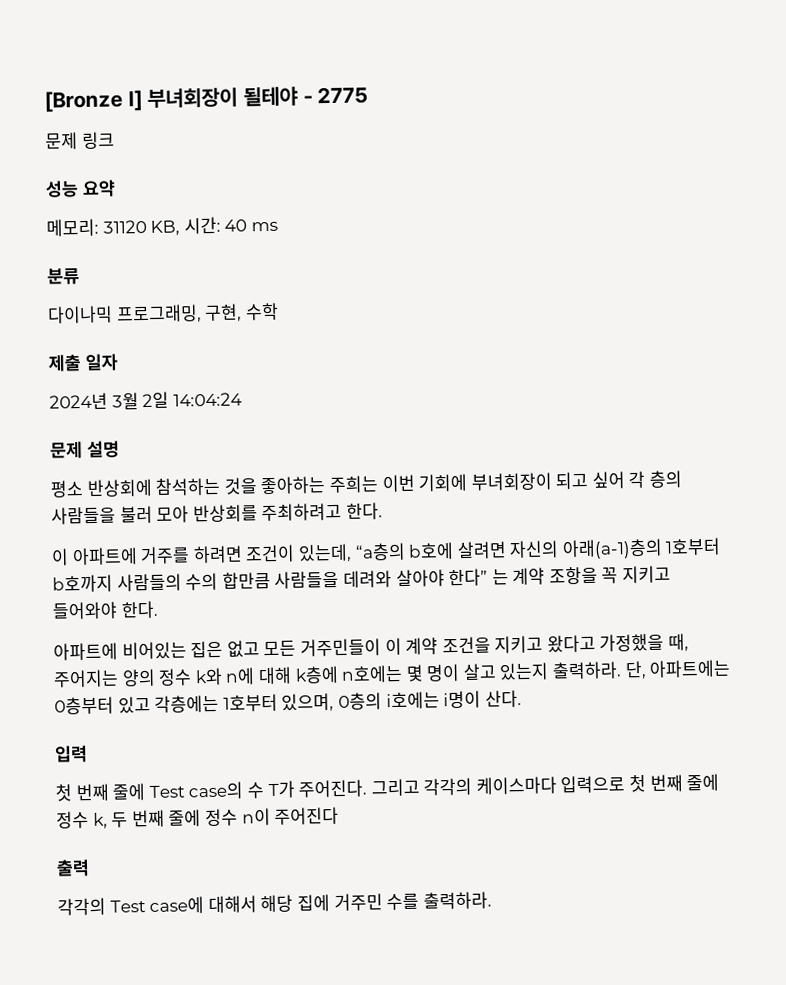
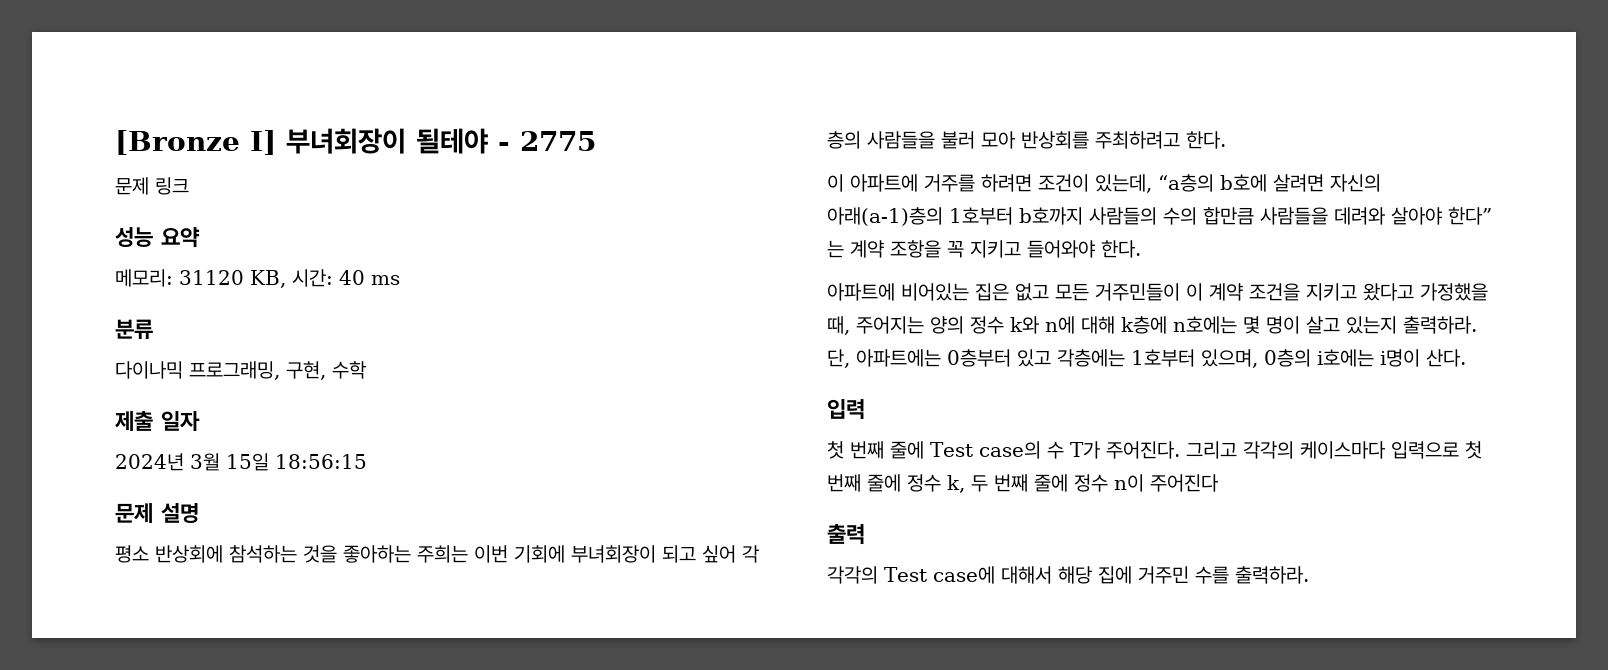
- 2024년 3월 2일 14:04:24
+ 2024년 3월 15일 18:56:15

